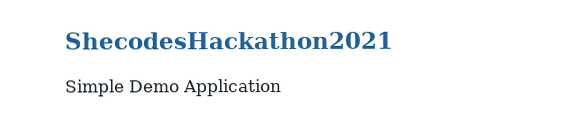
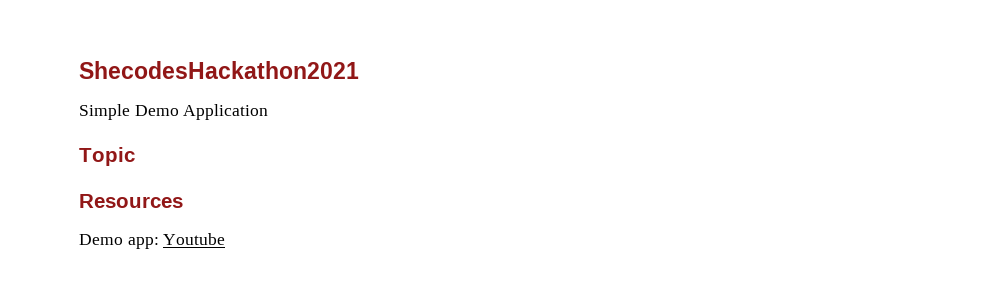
+ Topic
+ Resources
+ Demo app: Youtube

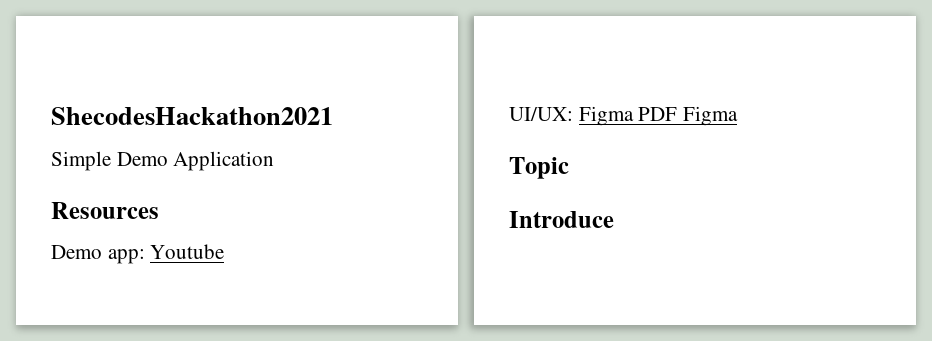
- Topic
+ UI/UX: Figma PDF Figma
+ Topic
+ Introduce

